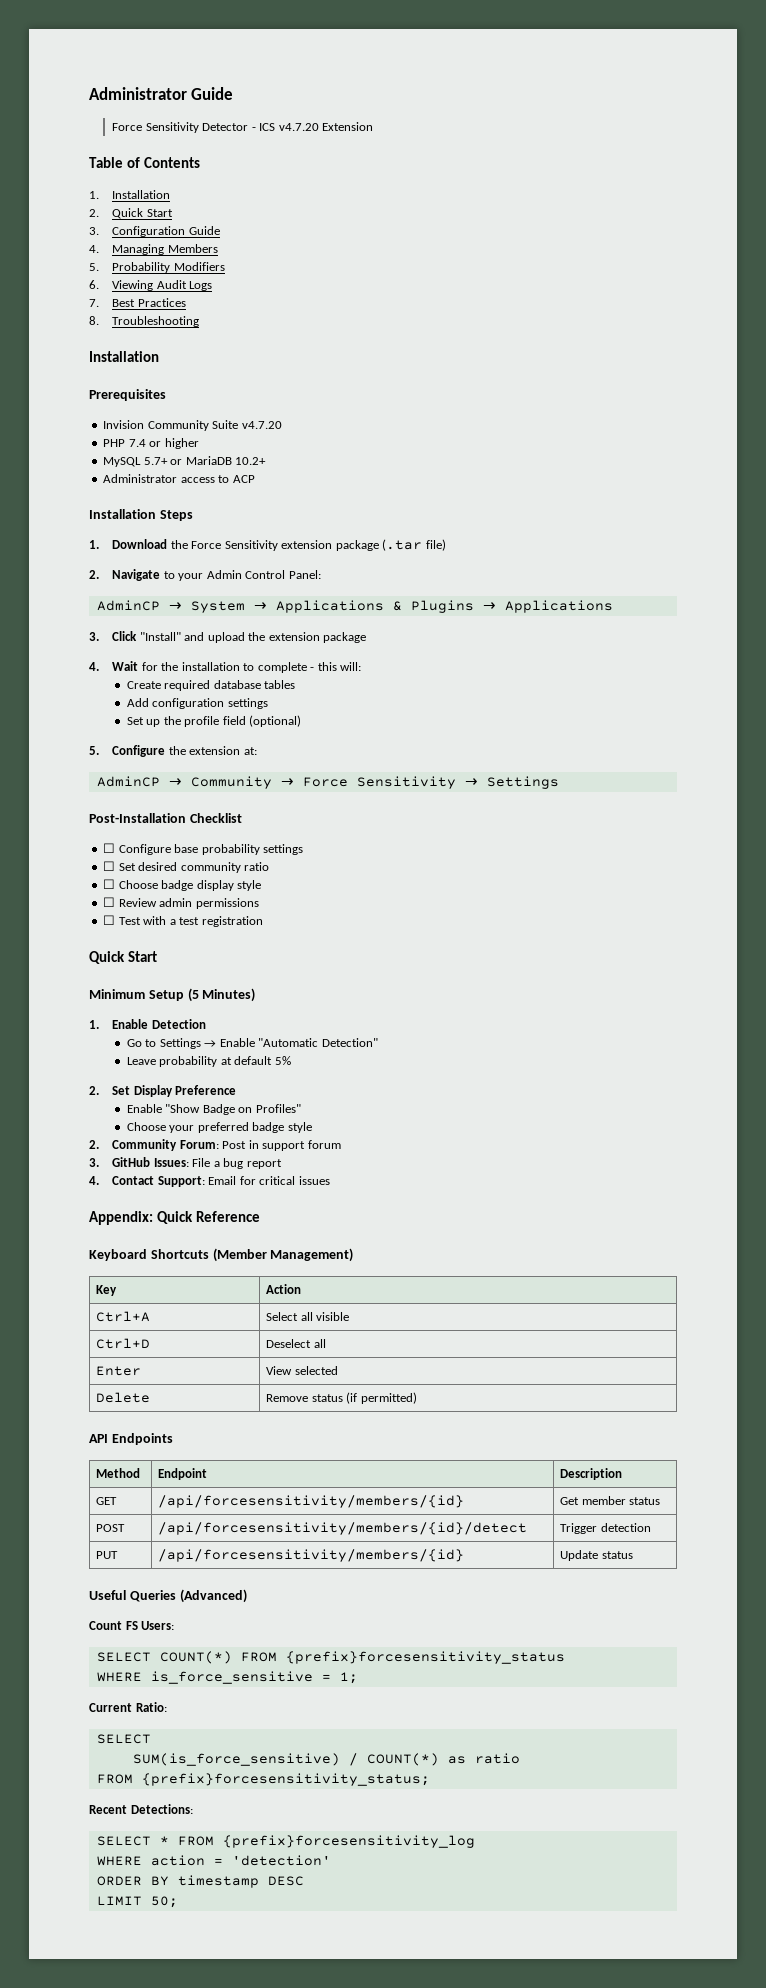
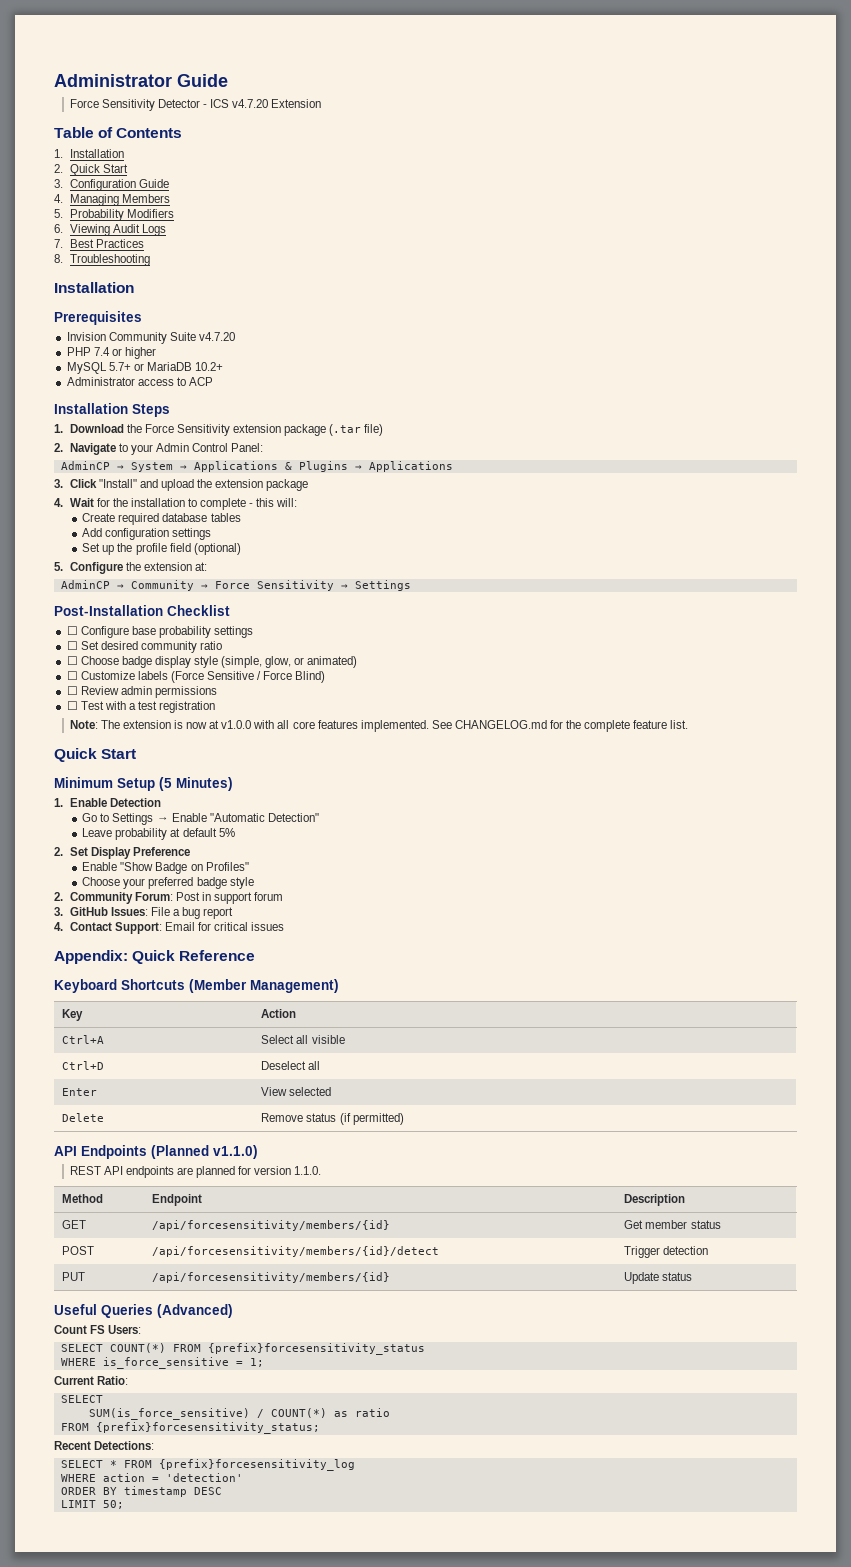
- ☐ Choose badge display style
+ ☐ Choose badge display style (simple, glow, or animated)
+ ☐ Customize labels (Force Sensitive / Force Blind)
+ Note: The extension is now at v1.0.0 with all core features implemented. See CHANGELOG.md for the complete feature list.
- API Endpoints
+ API Endpoints (Planned v1.1.0)
+ REST API endpoints are planned for version 1.1.0.

